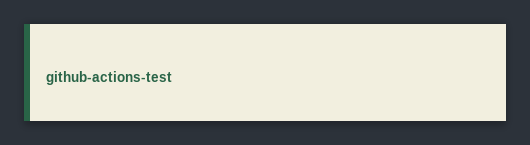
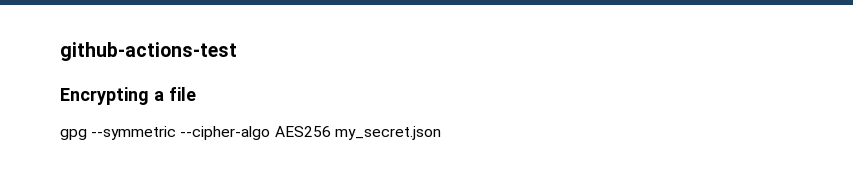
+ Encrypting a file
+ gpg --symmetric --cipher-algo AES256 my_secret.json

